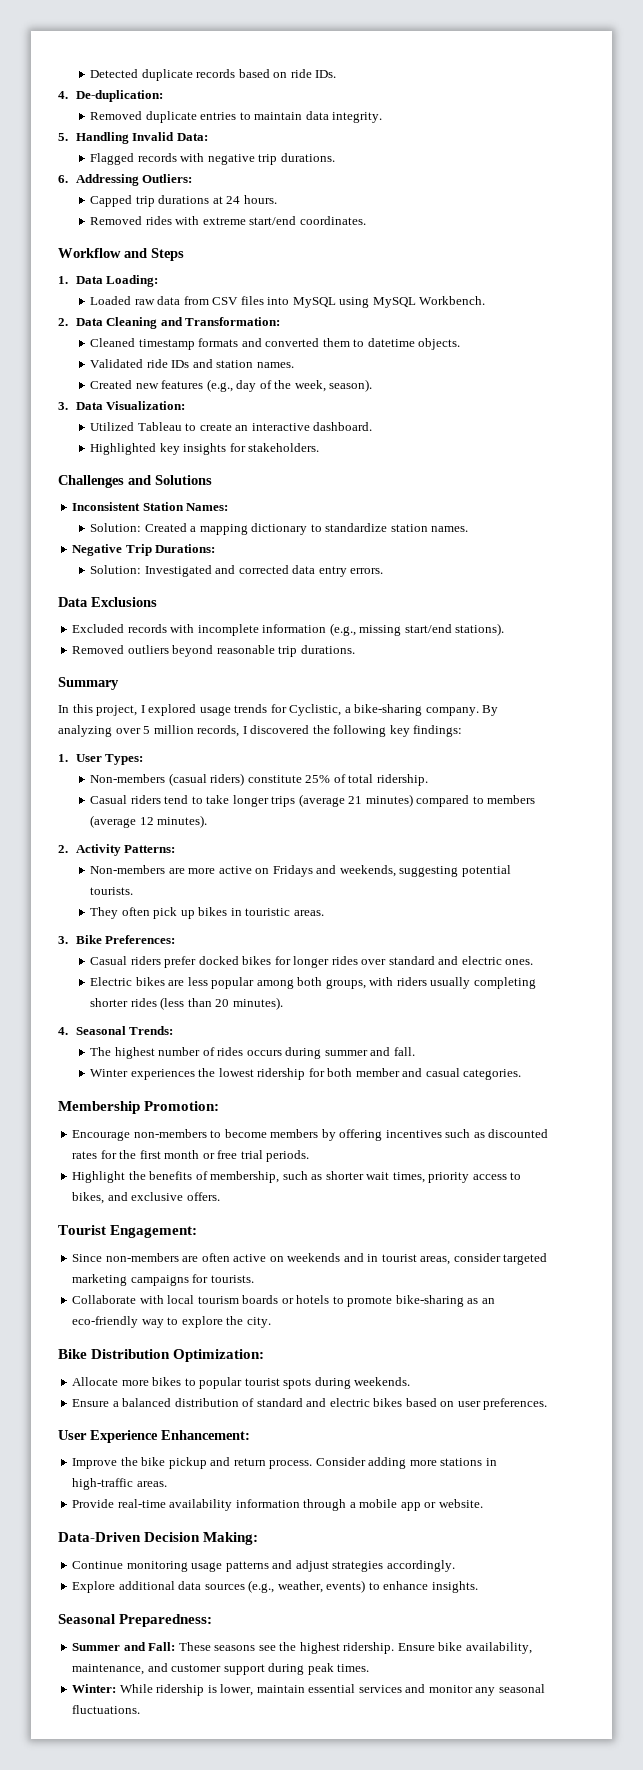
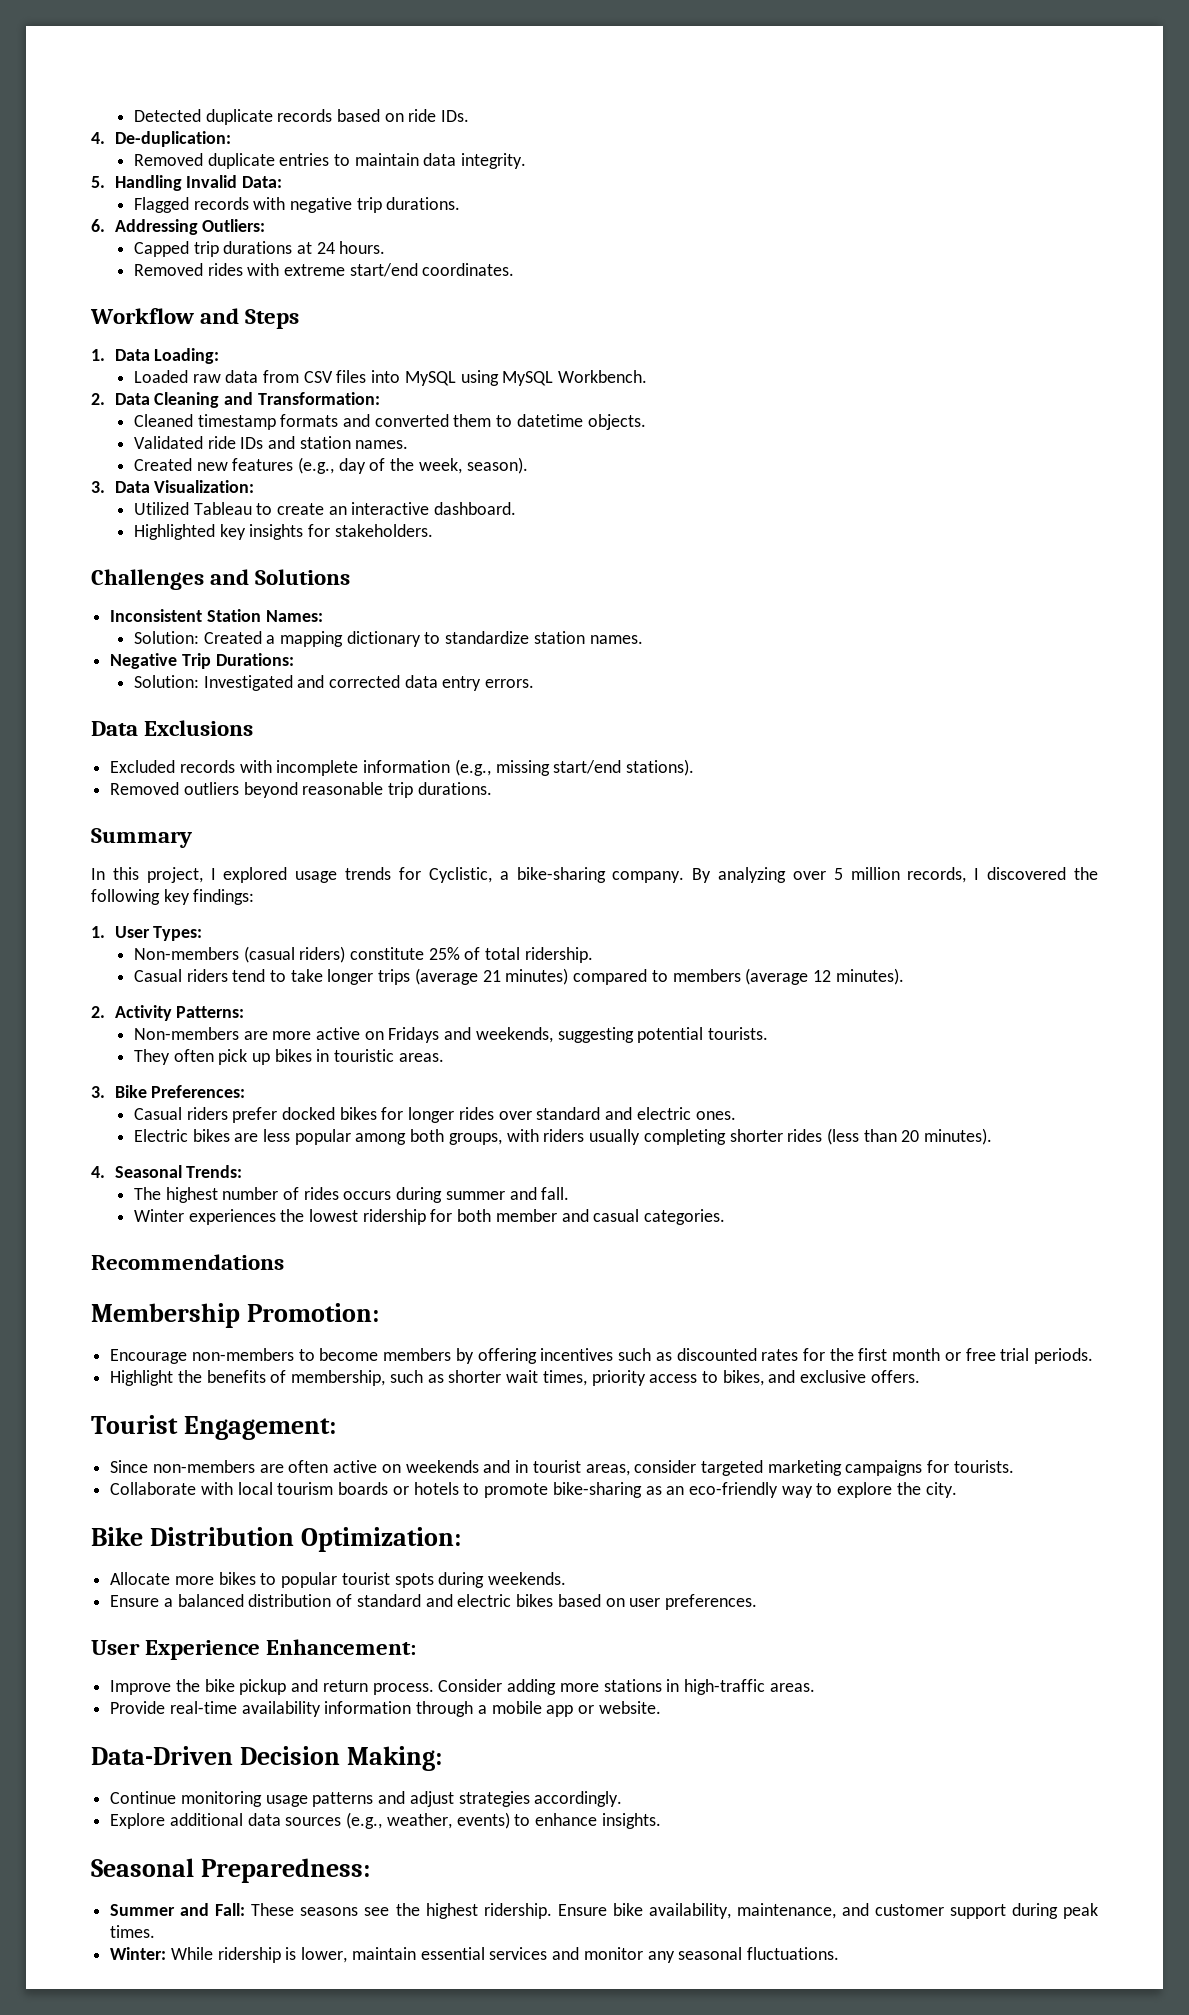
+ Recommendations

